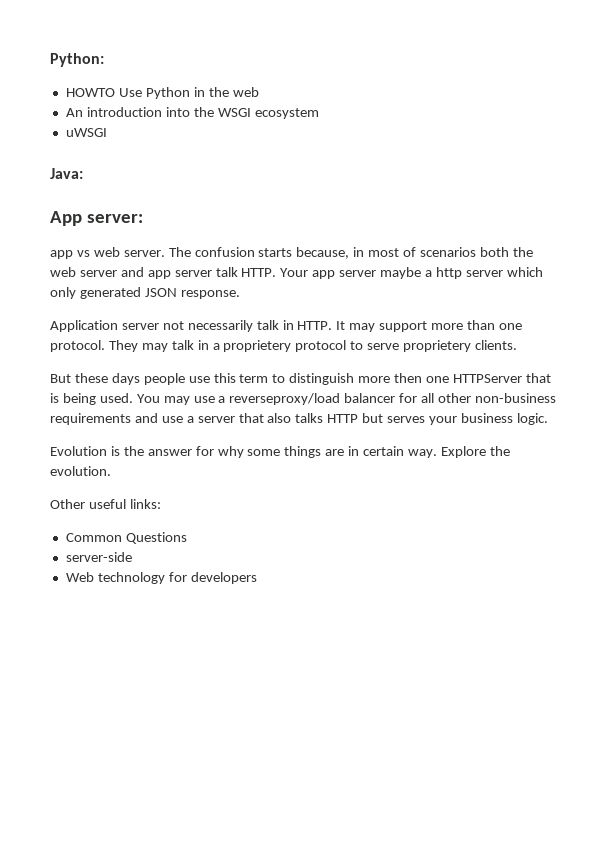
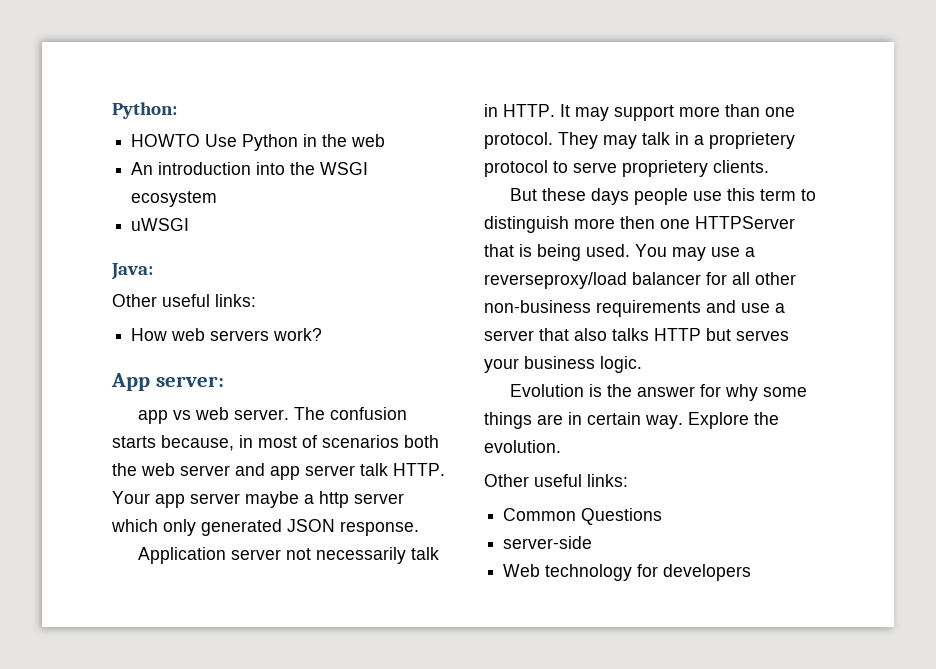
  Java:
+ Other useful links:
+ How web servers work?

